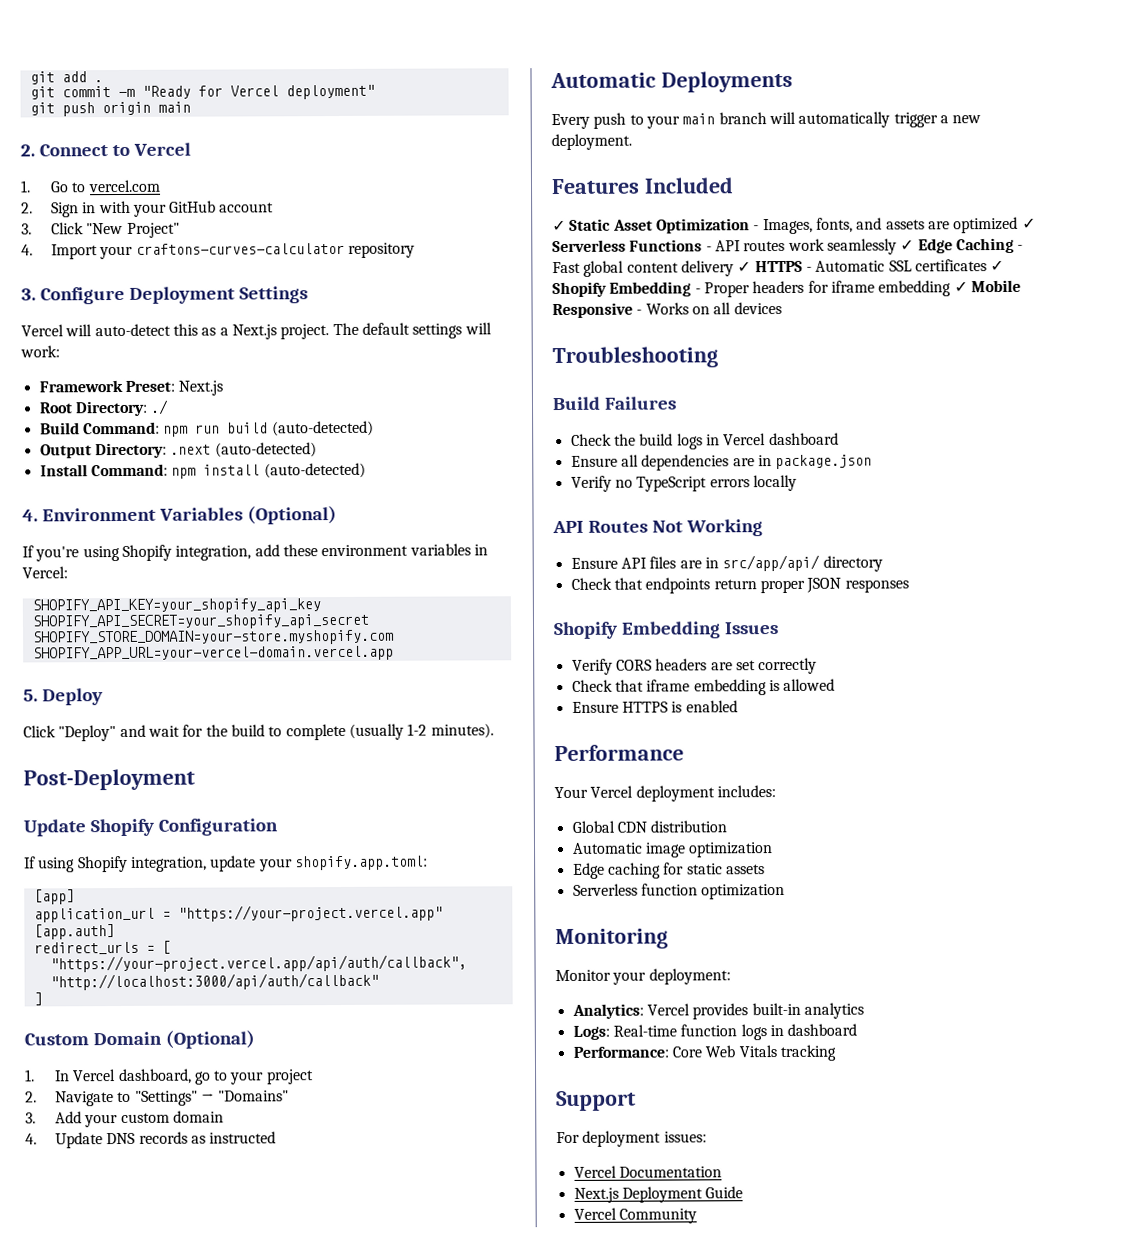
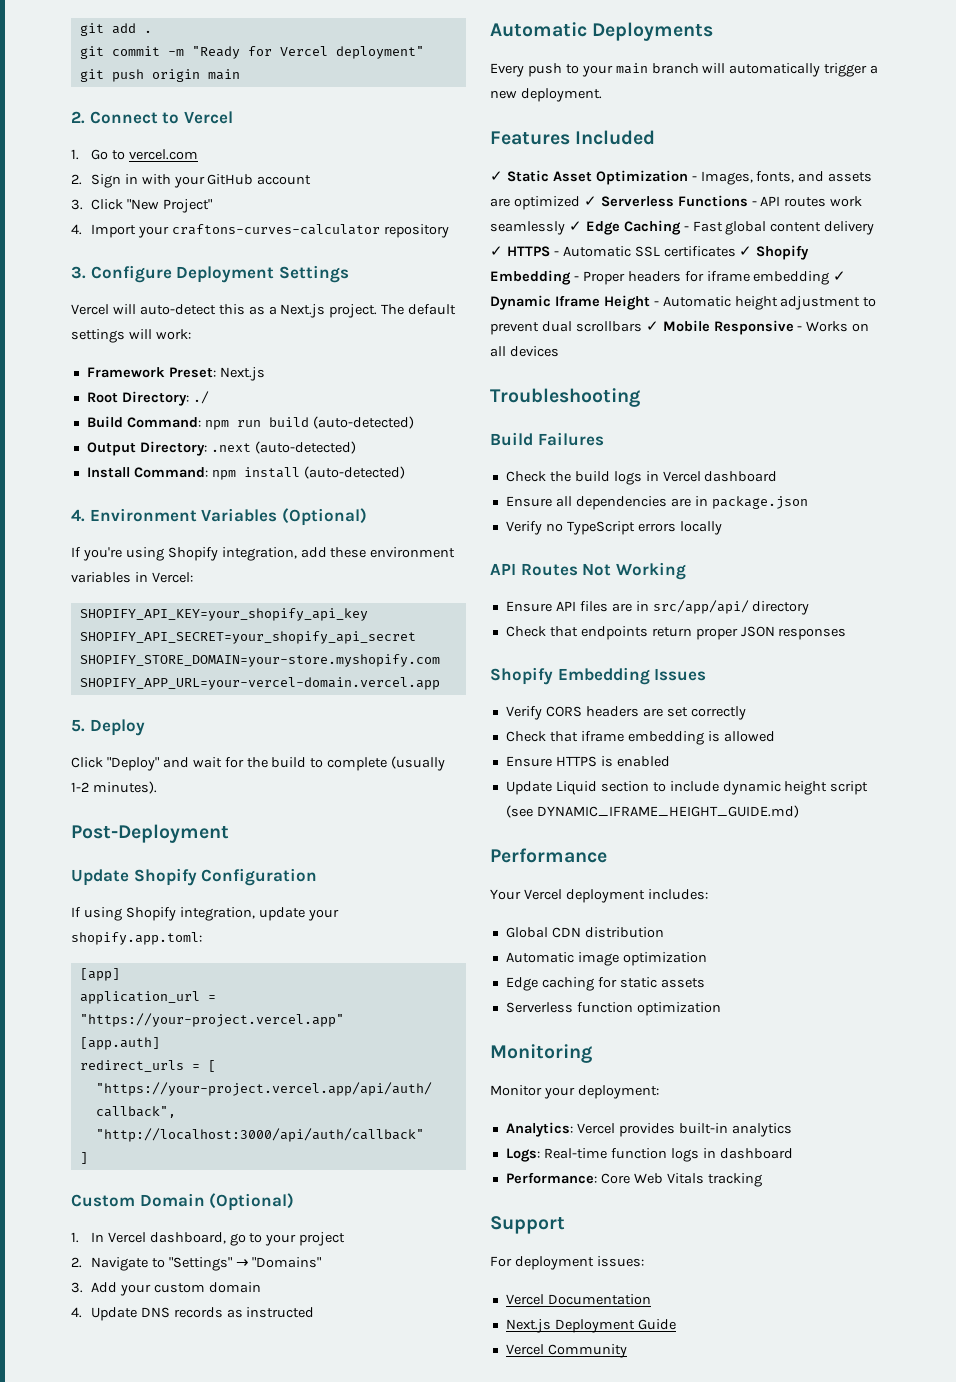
- ✓ Static Asset Optimization - Images, fonts, and assets are optimized ✓ Serverless Functions - API routes work seamlessly ✓ Edge Caching - Fast global content delivery ✓ HTTPS - Automatic SSL certificates ✓ Shopify Embedding - Proper headers for iframe embedding ✓ Mobile Responsive - Works on all devices
+ ✓ Static Asset Optimization - Images, fonts, and assets are optimized ✓ Serverless Functions - API routes work seamlessly ✓ Edge Caching - Fast global content delivery ✓ HTTPS - Automatic SSL certificates ✓ Shopify Embedding - Proper headers for iframe embedding ✓ Dynamic Iframe Height - Automatic height adjustment to prevent dual scrollbars ✓ Mobile Responsive - Works on all devices
+ Update Liquid section to include dynamic height script (see DYNAMIC_IFRAME_HEIGHT_GUIDE.md)

